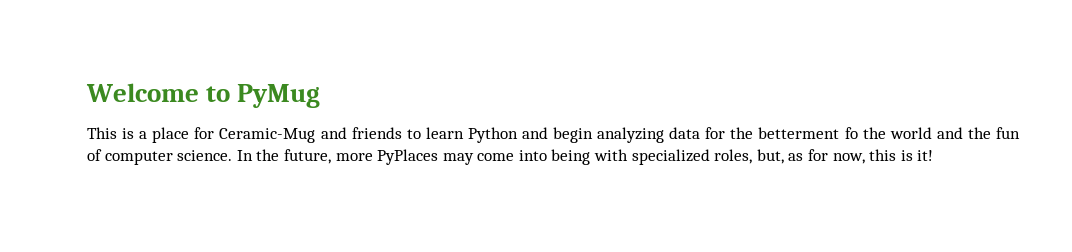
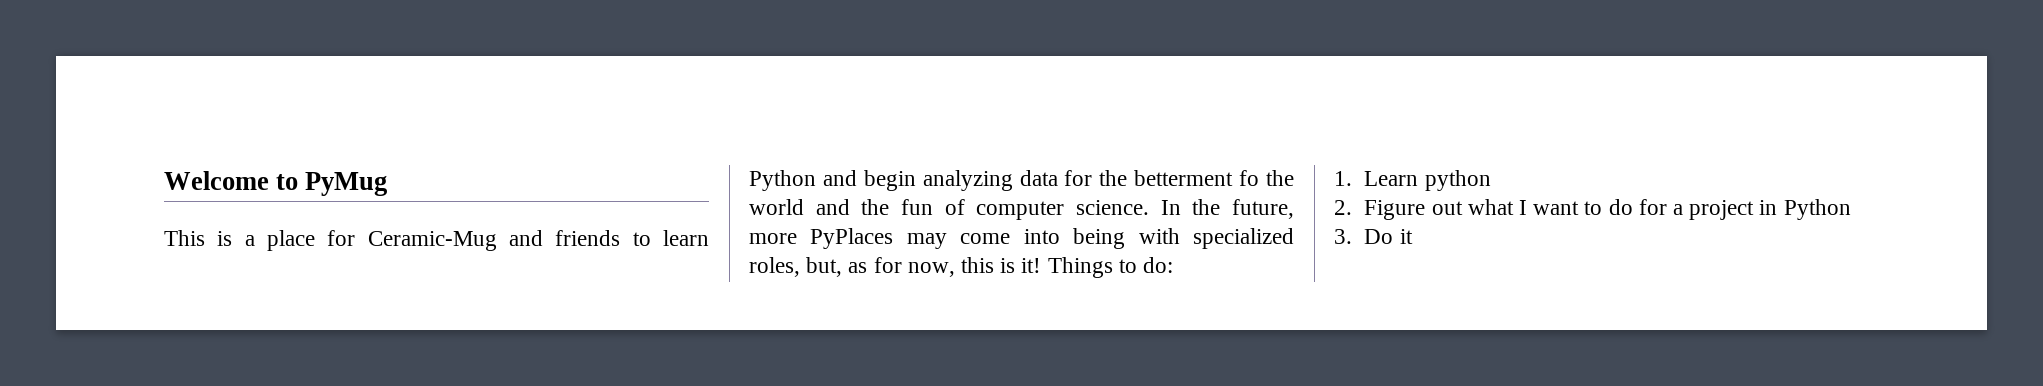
+ Things to do:
+ 1. Learn python
+ 2. Figure out what I want to do for a project in Python
+ 3. Do it

